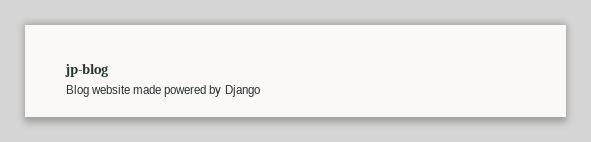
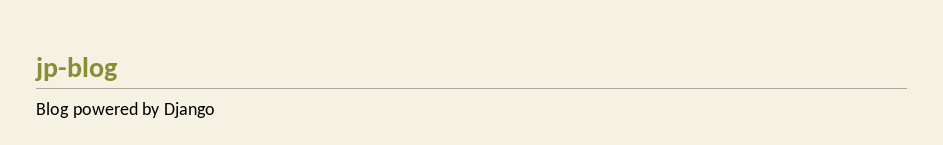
- Blog website made powered by Django
+ Blog powered by Django

